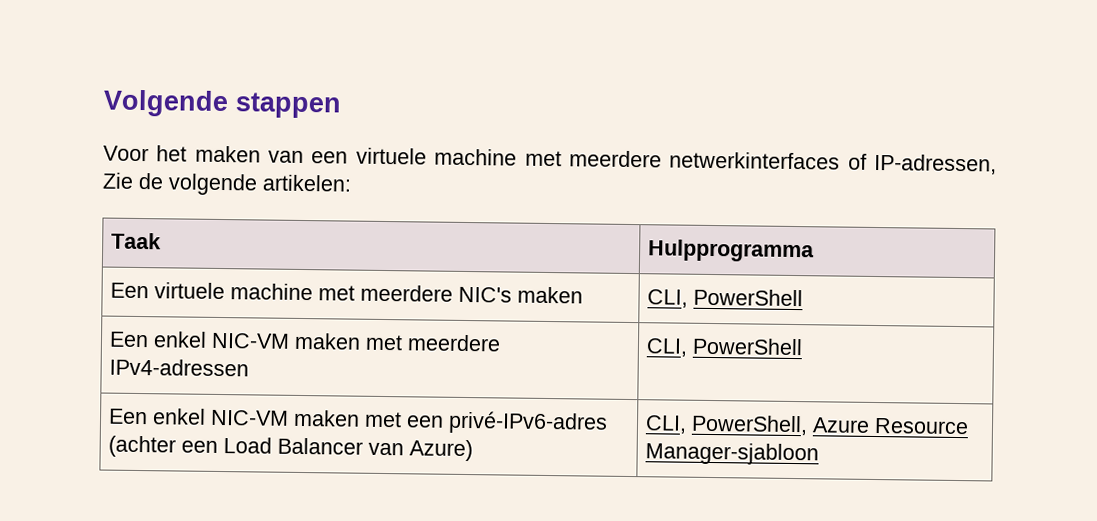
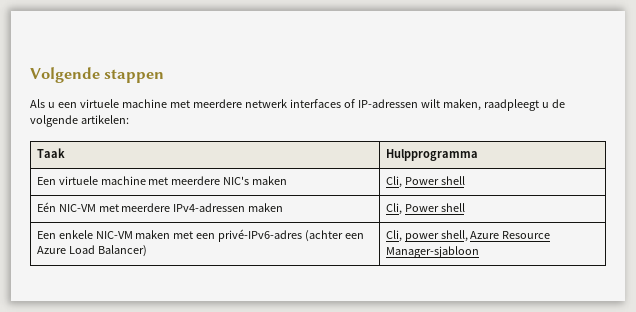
- Voor het maken van een virtuele machine met meerdere netwerkinterfaces of IP-adressen, Zie de volgende artikelen:
+ Als u een virtuele machine met meerdere netwerk interfaces of IP-adressen wilt maken, raadpleegt u de volgende artikelen:
- Een virtuele machine met meerdere NIC's maken | CLI, PowerShell
- Een enkel NIC-VM maken met meerdere IPv4-adressen | CLI, PowerShell
- Een enkel NIC-VM maken met een privé-IPv6-adres (achter een Load Balancer van Azure) | CLI, PowerShell, Azure Resource Manager-sjabloon
+ Een virtuele machine met meerdere NIC's maken | Cli, Power shell
+ Eén NIC-VM met meerdere IPv4-adressen maken | Cli, Power shell
+ Een enkele NIC-VM maken met een privé-IPv6-adres (achter een Azure Load Balancer) | Cli, power shell, Azure Resource Manager-sjabloon

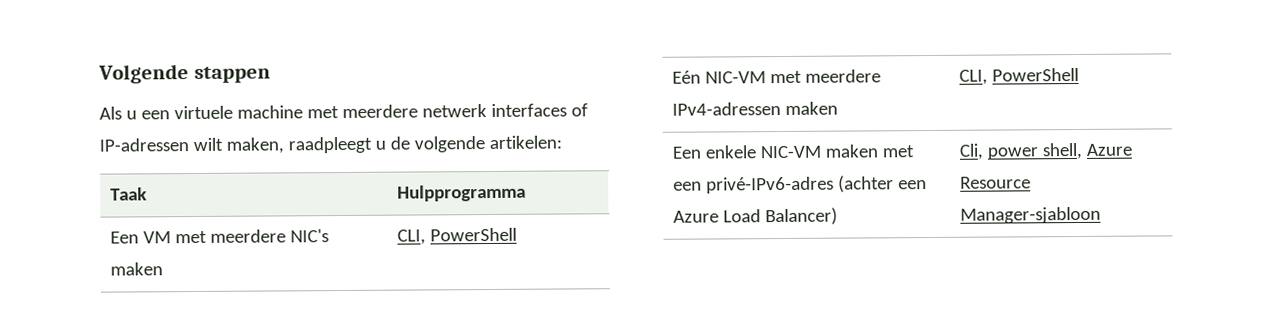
- Een virtuele machine met meerdere NIC's maken | Cli, Power shell
+ Een VM met meerdere NIC's maken | CLI, PowerShell
- Eén NIC-VM met meerdere IPv4-adressen maken | Cli, Power shell
+ Eén NIC-VM met meerdere IPv4-adressen maken | CLI, PowerShell

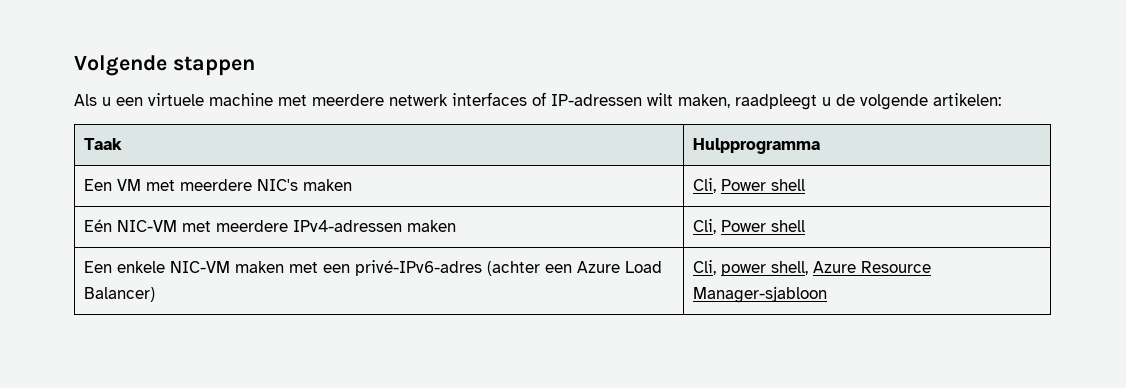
- Een VM met meerdere NIC's maken | CLI, PowerShell
+ Een VM met meerdere NIC's maken | Cli, Power shell
- Eén NIC-VM met meerdere IPv4-adressen maken | CLI, PowerShell
+ Eén NIC-VM met meerdere IPv4-adressen maken | Cli, Power shell

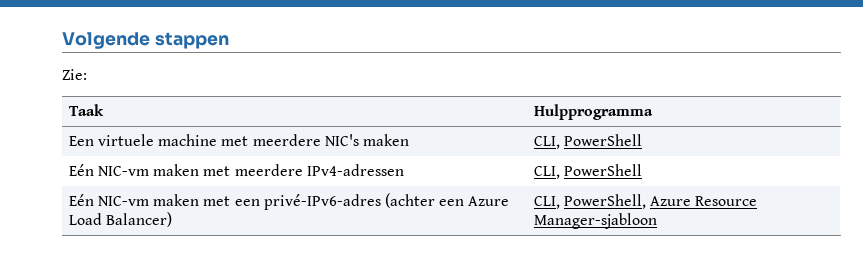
- Als u een virtuele machine met meerdere netwerk interfaces of IP-adressen wilt maken, raadpleegt u de volgende artikelen:
+ Zie:
- Een VM met meerdere NIC's maken | Cli, Power shell
- Eén NIC-VM met meerdere IPv4-adressen maken | Cli, Power shell
- Een enkele NIC-VM maken met een privé-IPv6-adres (achter een Azure Load Balancer) | Cli, power shell, Azure Resource Manager-sjabloon
+ Een virtuele machine met meerdere NIC's maken | CLI, PowerShell
+ Eén NIC-vm maken met meerdere IPv4-adressen | CLI, PowerShell
+ Eén NIC-vm maken met een privé-IPv6-adres (achter een Azure Load Balancer) | CLI, PowerShell, Azure Resource Manager-sjabloon

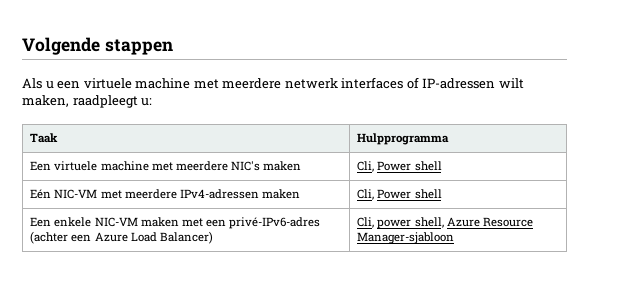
- Zie:
+ Als u een virtuele machine met meerdere netwerk interfaces of IP-adressen wilt maken, raadpleegt u:
- Een virtuele machine met meerdere NIC's maken | CLI, PowerShell
- Eén NIC-vm maken met meerdere IPv4-adressen | CLI, PowerShell
- Eén NIC-vm maken met een privé-IPv6-adres (achter een Azure Load Balancer) | CLI, PowerShell, Azure Resource Manager-sjabloon
+ Een virtuele machine met meerdere NIC's maken | Cli, Power shell
+ Eén NIC-VM met meerdere IPv4-adressen maken | Cli, Power shell
+ Een enkele NIC-VM maken met een privé-IPv6-adres (achter een Azure Load Balancer) | Cli, power shell, Azure Resource Manager-sjabloon

